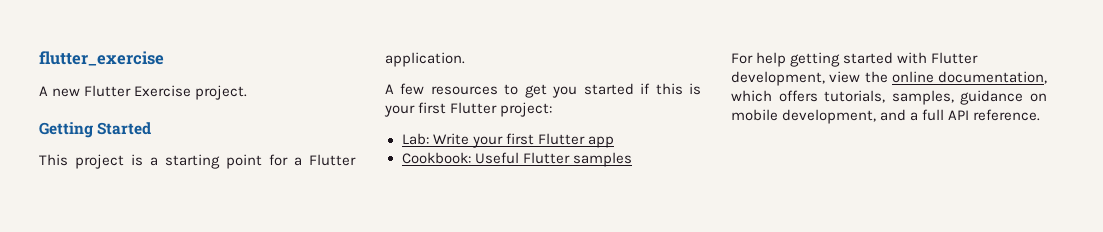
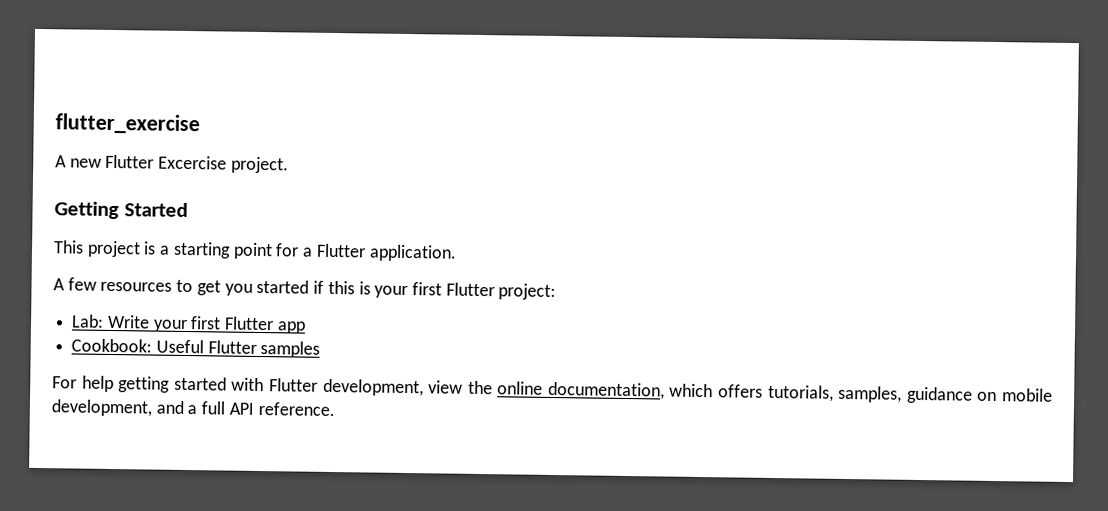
- A new Flutter Exercise project.
+ A new Flutter Excercise project.

